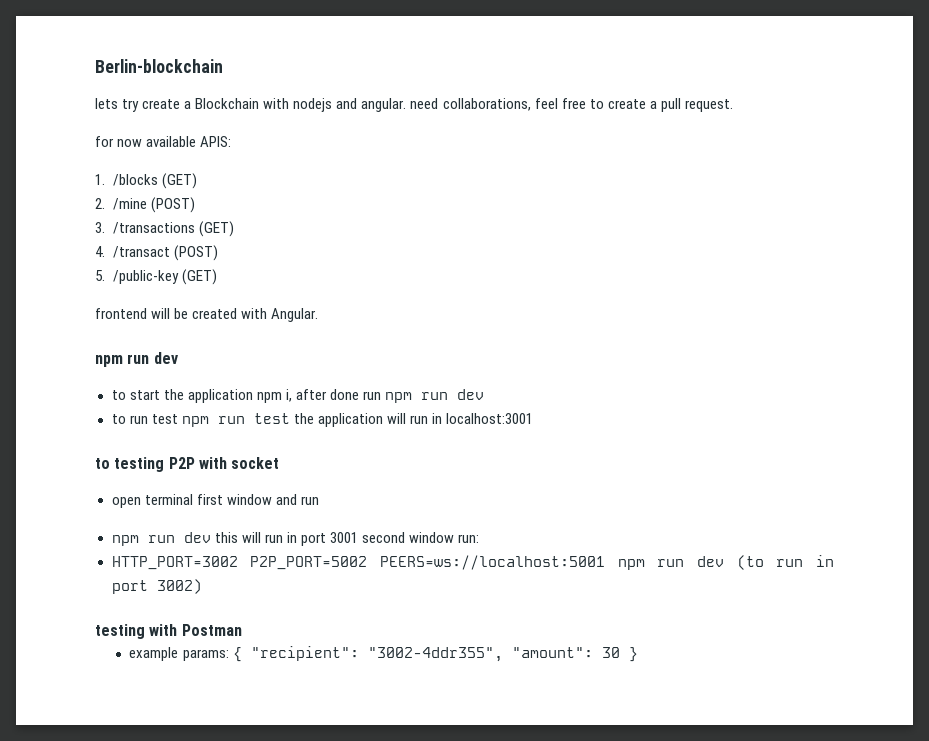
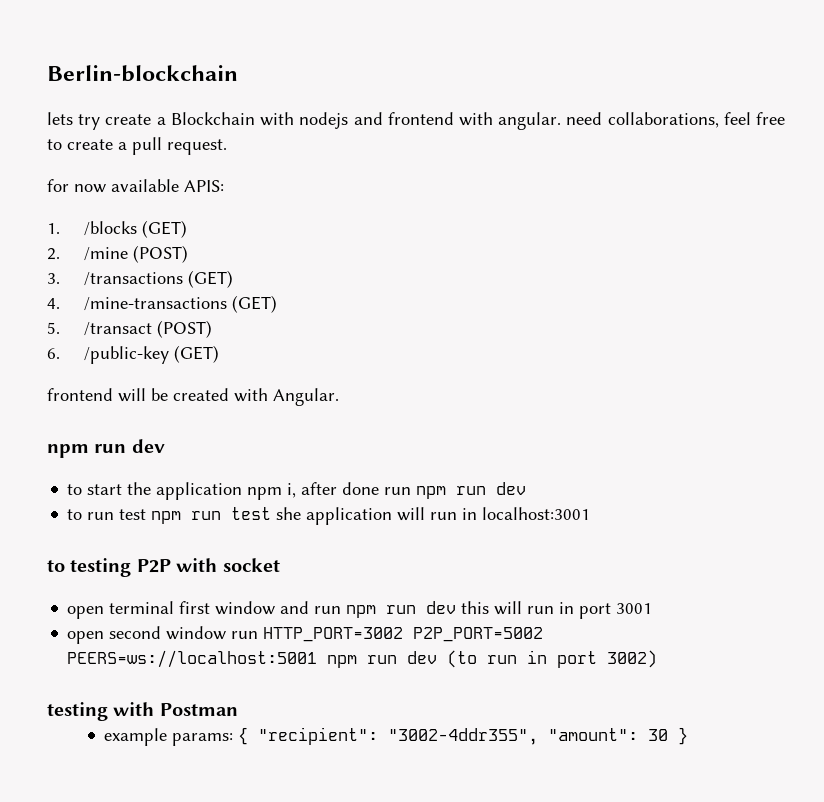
- lets try create a Blockchain with nodejs and angular. need collaborations, feel free to create a pull request.
+ lets try create a Blockchain with nodejs and frontend with angular. need collaborations, feel free to create a pull request.
- 4. /transact (POST)
+ 4. /mine-transactions (GET)
+ 5. /transact (POST)
- 5. /public-key (GET)
+ 6. /public-key (GET)
- to run test npm run test the application will run in localhost:3001
+ to run test npm run test she application will run in localhost:3001
- open terminal first window and run
- npm run dev this will run in port 3001 second window run:
- HTTP_PORT=3002 P2P_PORT=5002 PEERS=ws://localhost:5001 npm run dev (to run in port 3002)
+ open terminal first window and run npm run dev this will run in port 3001
+ open second window run HTTP_PORT=3002 P2P_PORT=5002 PEERS=ws://localhost:5001 npm run dev (to run in port 3002)

